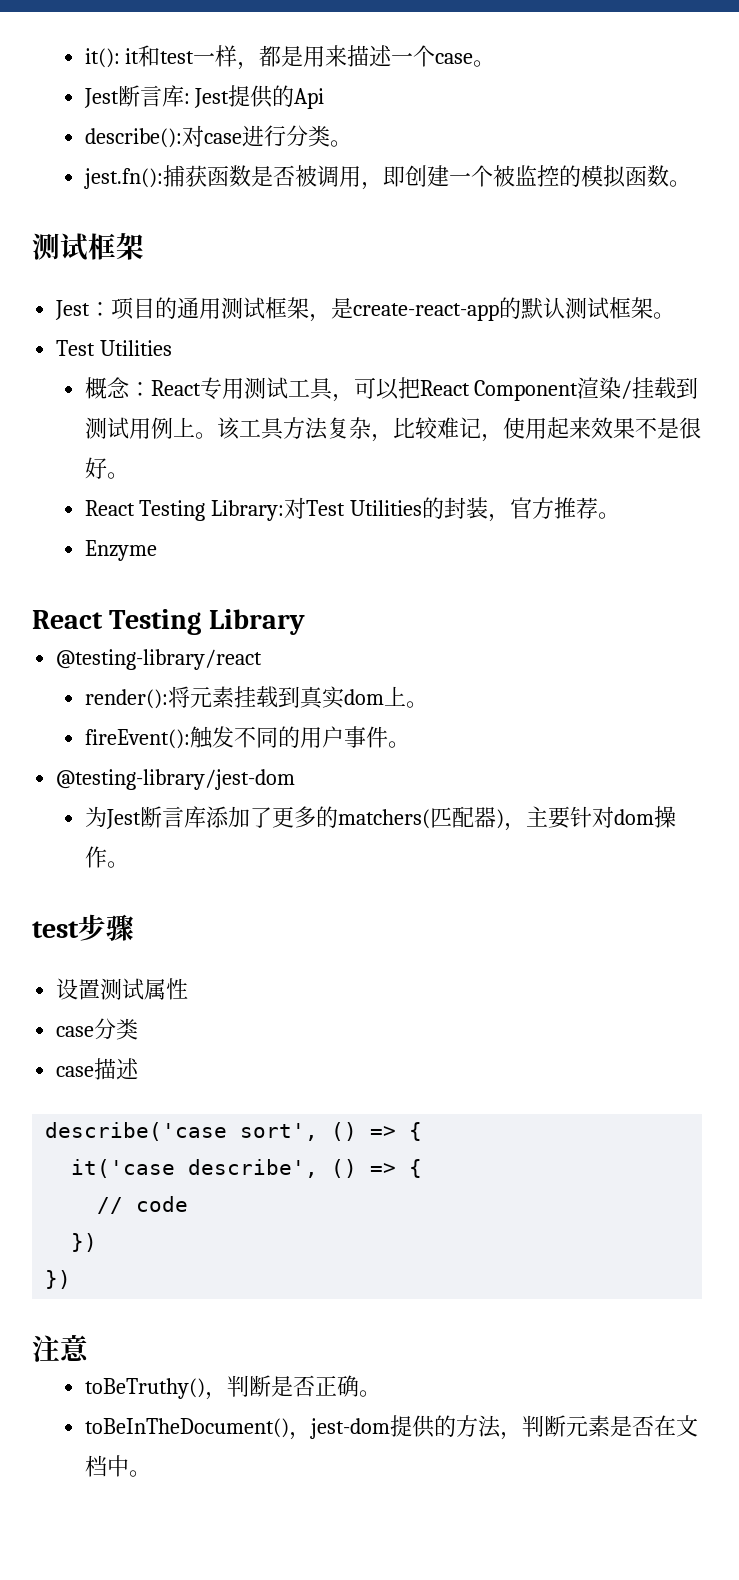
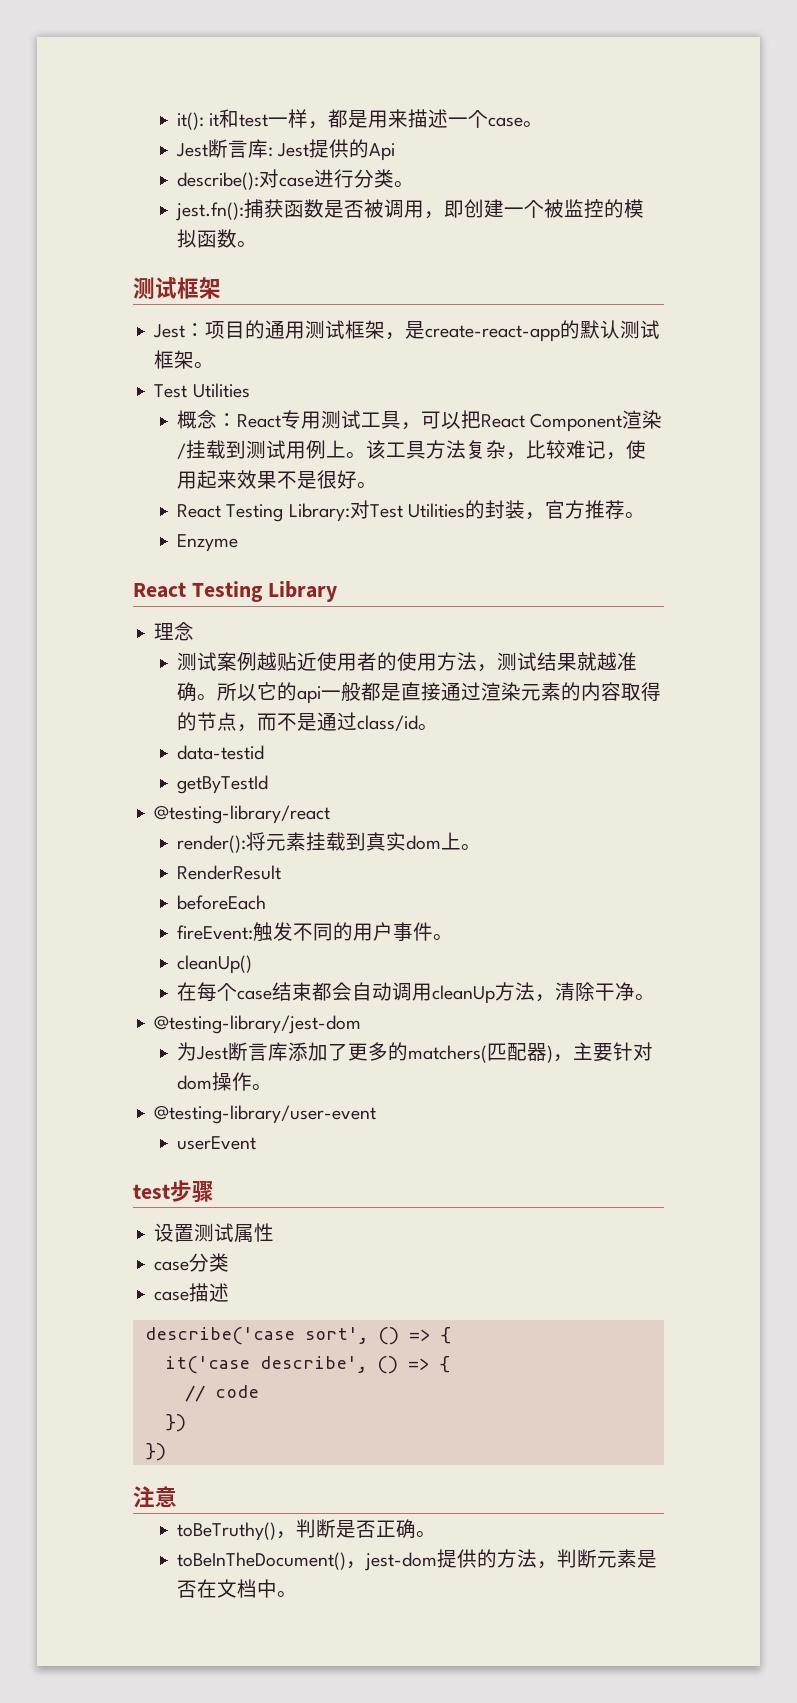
+ 理念
+ 测试案例越贴近使用者的使用方法，测试结果就越准确。所以它的api一般都是直接通过渲染元素的内容取得的节点，而不是通过class/id。
+ data-testid
+ getByTestId
- fireEvent():触发不同的用户事件。
+ RenderResult
+ beforeEach
+ fireEvent:触发不同的用户事件。
+ cleanUp()
+ 在每个case结束都会自动调用cleanUp方法，清除干净。
+ @testing-library/user-event
+ userEvent

